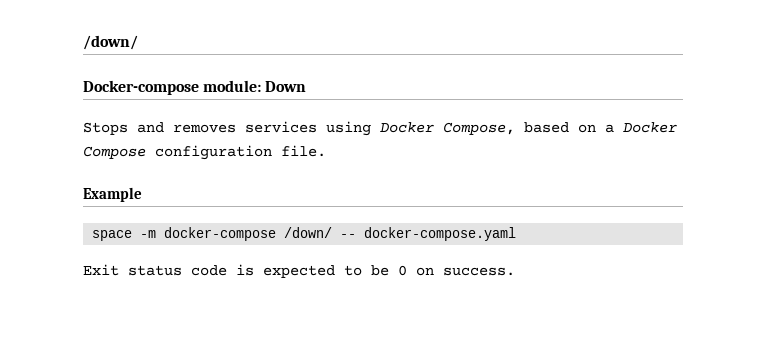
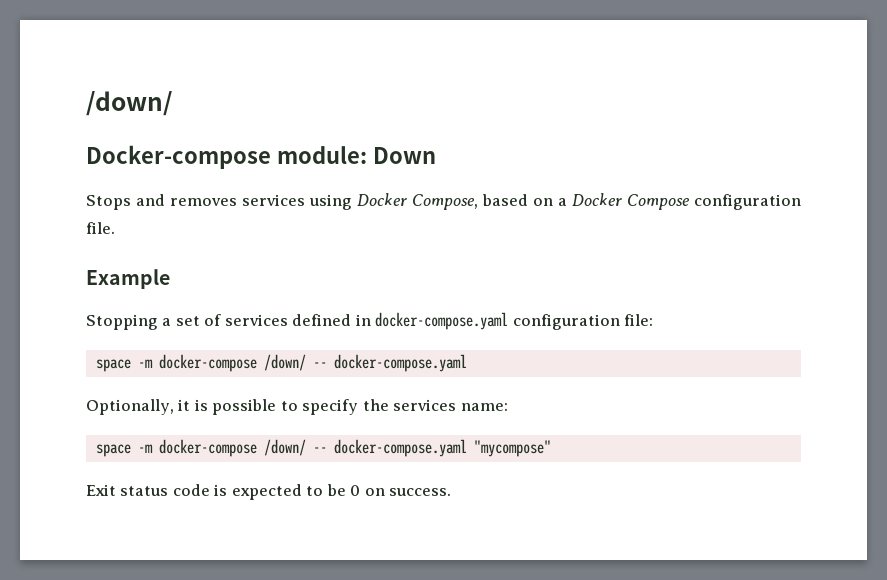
+ Stopping a set of services defined in docker-compose.yaml configuration file:
  space -m docker-compose /down/ -- docker-compose.yaml
+ Optionally, it is possible to specify the services name:
+ space -m docker-compose /down/ -- docker-compose.yaml "mycompose"

